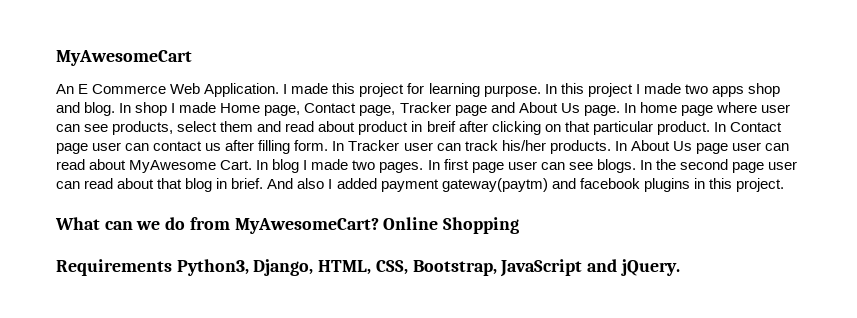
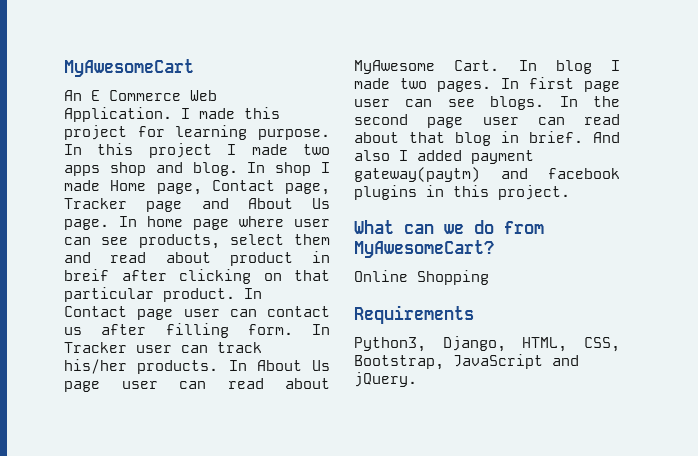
- What can we do from MyAwesomeCart? Online Shopping
+ What can we do from MyAwesomeCart?
+ Online Shopping
- Requirements Python3, Django, HTML, CSS, Bootstrap, JavaScript and jQuery.
+ Requirements
+ Python3, Django, HTML, CSS, Bootstrap, JavaScript and jQuery.

